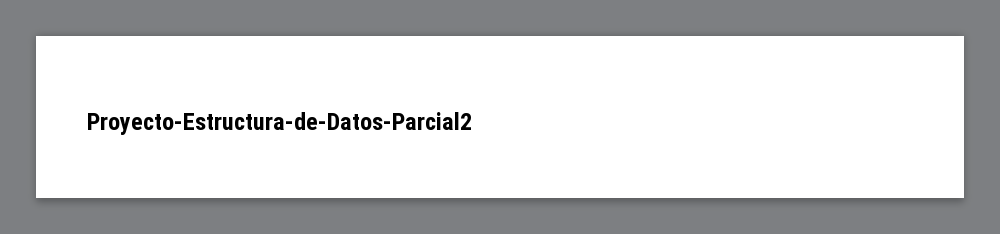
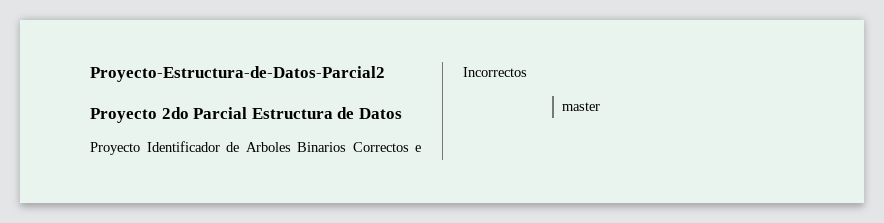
+ Proyecto 2do Parcial Estructura de Datos
+ Proyecto Identificador de Arboles Binarios Correctos e Incorrectos
+ master

